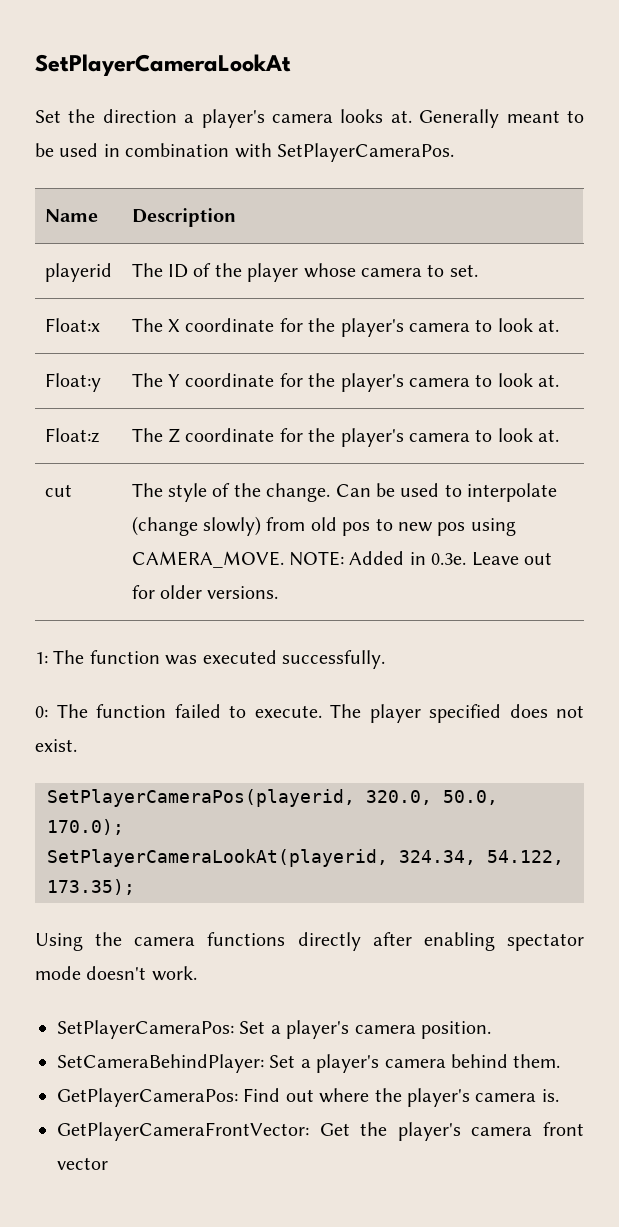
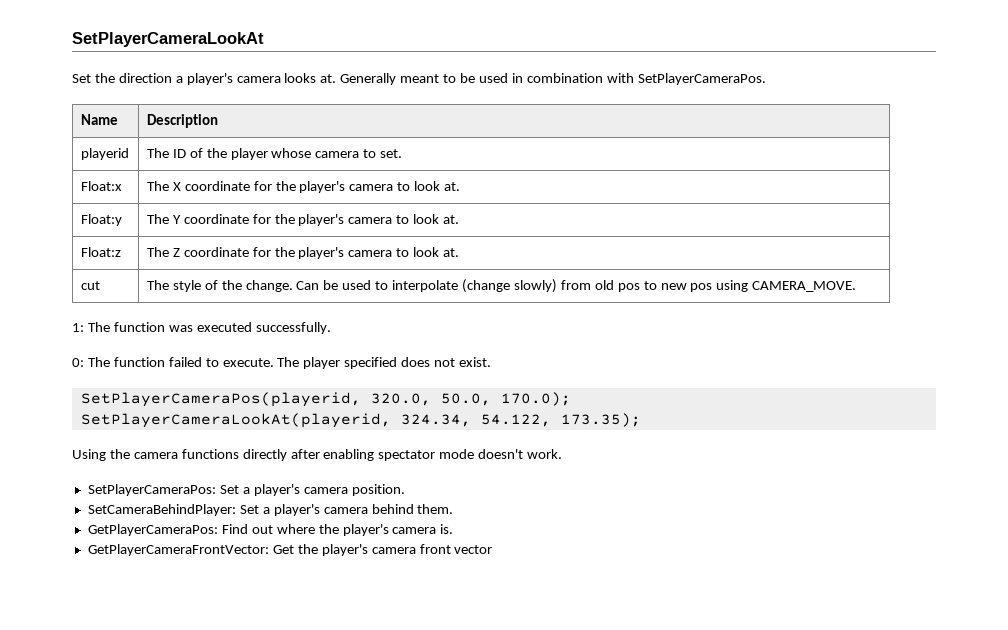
- cut | The style of the change. Can be used to interpolate (change slowly) from old pos to new pos using CAMERA_MOVE. NOTE: Added in 0.3e. Leave out for older versions.
+ cut | The style of the change. Can be used to interpolate (change slowly) from old pos to new pos using CAMERA_MOVE.

